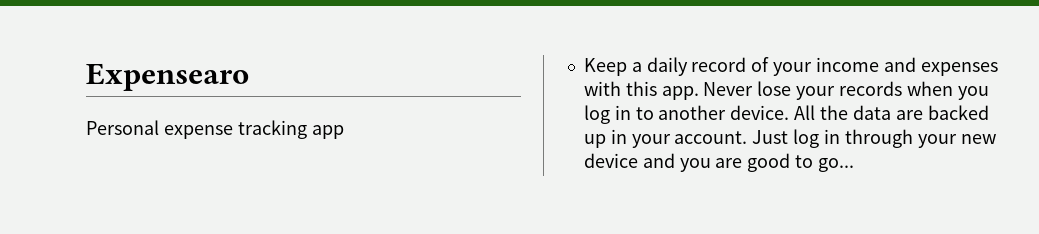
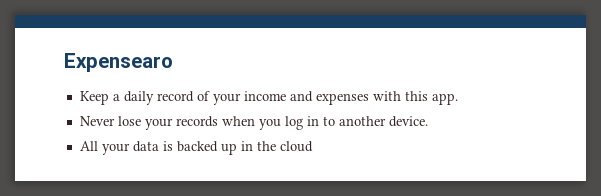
- Personal expense tracking app
- Keep a daily record of your income and expenses with this app. Never lose your records when you log in to another device. All the data are backed up in your account. Just log in through your new device and you are good to go...
+ Keep a daily record of your income and expenses with this app.
+ Never lose your records when you log in to another device.
+ All your data is backed up in the cloud

